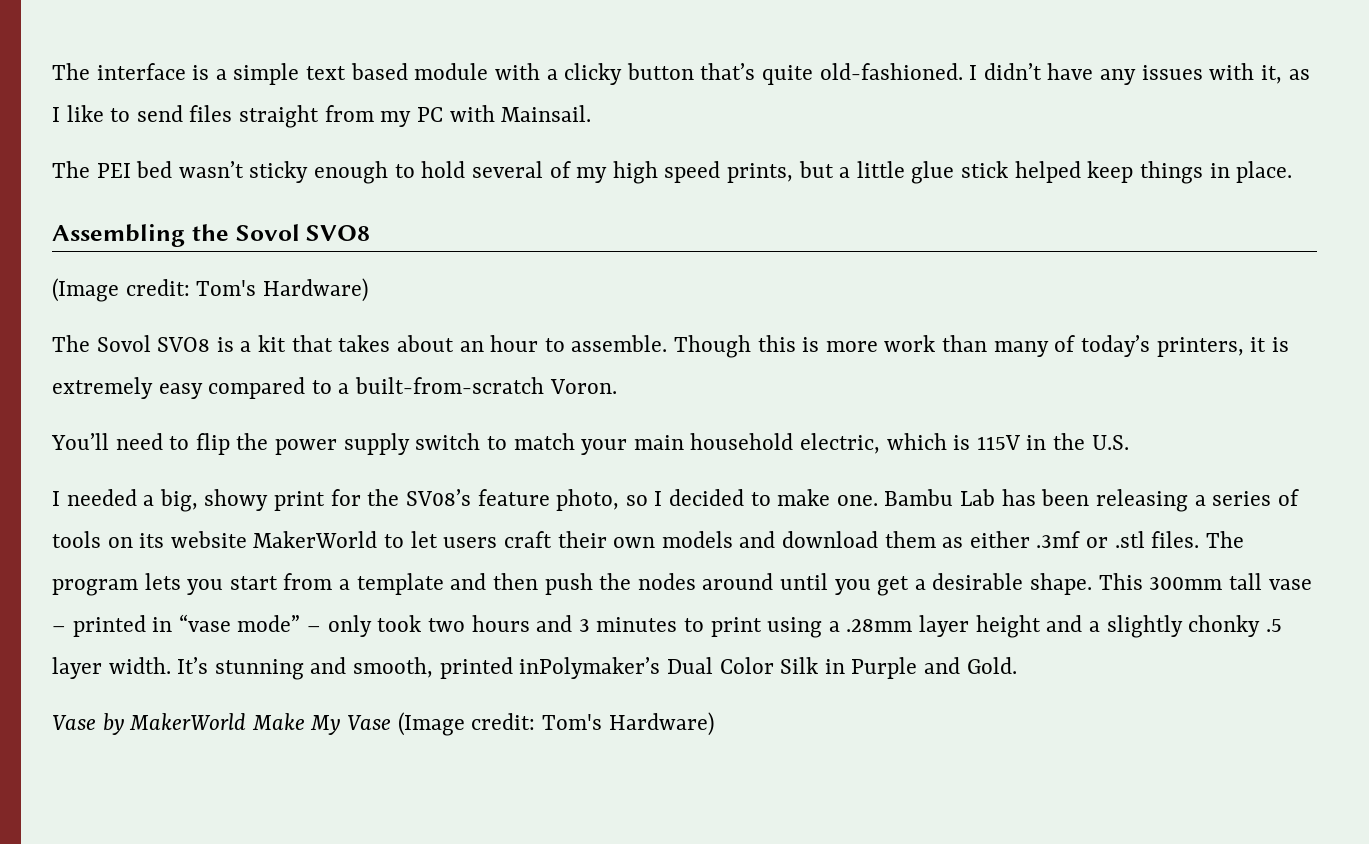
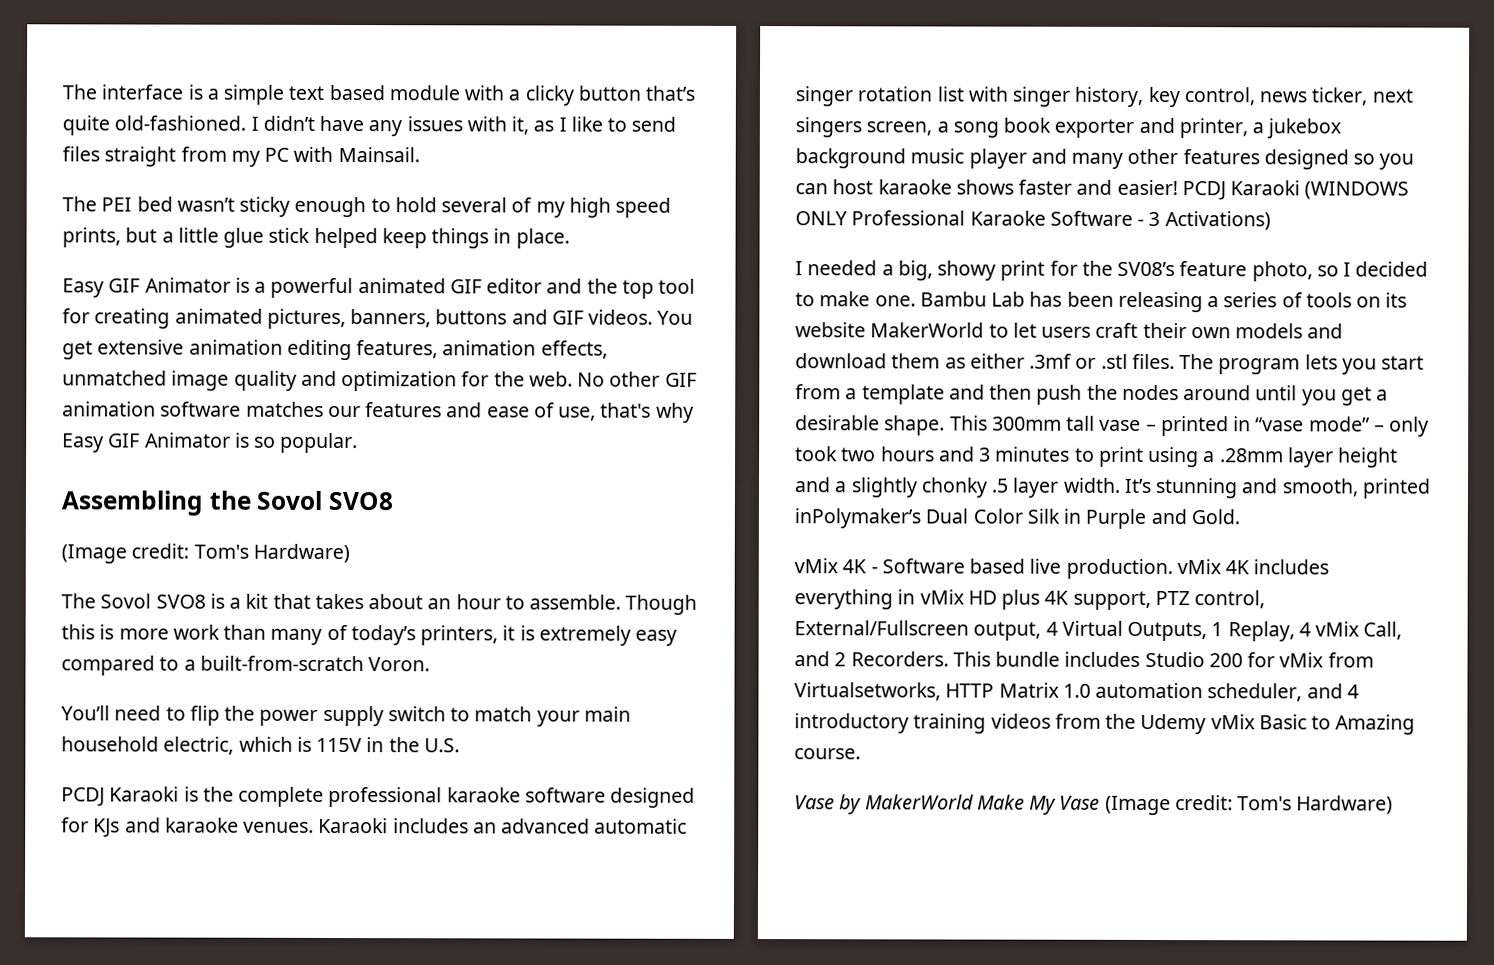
+ Easy GIF Animator is a powerful animated GIF editor and the top tool for creating animated pictures, banners, buttons and GIF videos. You get extensive animation editing features, animation effects, unmatched image quality and optimization for the web. No other GIF animation software matches our features and ease of use, that's why Easy GIF Animator is so popular.
+ PCDJ Karaoki is the complete professional karaoke software designed for KJs and karaoke venues. Karaoki includes an advanced automatic singer rotation list with singer history, key control, news ticker, next singers screen, a song book exporter and printer, a jukebox background music player and many other features designed so you can host karaoke shows faster and easier! PCDJ Karaoki (WINDOWS ONLY Professional Karaoke Software - 3 Activations)
+ vMix 4K - Software based live production. vMix 4K includes everything in vMix HD plus 4K support, PTZ control, External/Fullscreen output, 4 Virtual Outputs, 1 Replay, 4 vMix Call, and 2 Recorders. This bundle includes Studio 200 for vMix from Virtualsetworks, HTTP Matrix 1.0 automation scheduler, and 4 introductory training videos from the Udemy vMix Basic to Amazing course.

